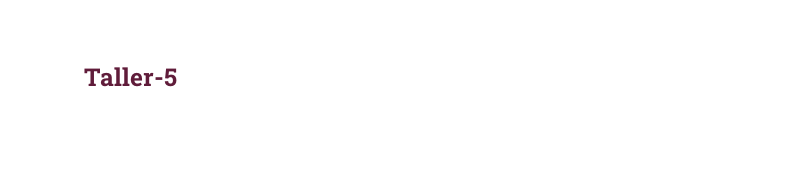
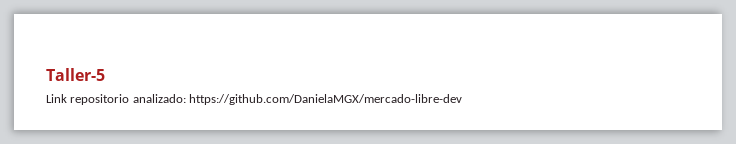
+ Link repositorio analizado: https://github.com/DanielaMGX/mercado-libre-dev

